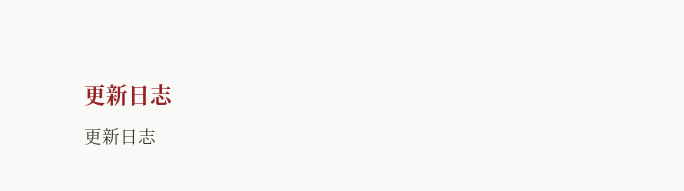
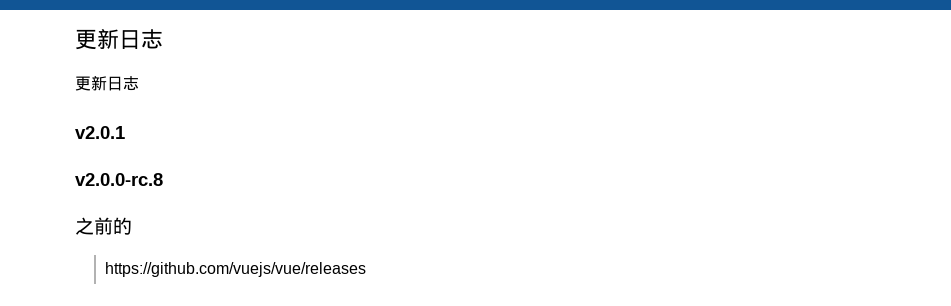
+ v2.0.1
+ v2.0.0-rc.8
+ 之前的
+ https://github.com/vuejs/vue/releases

